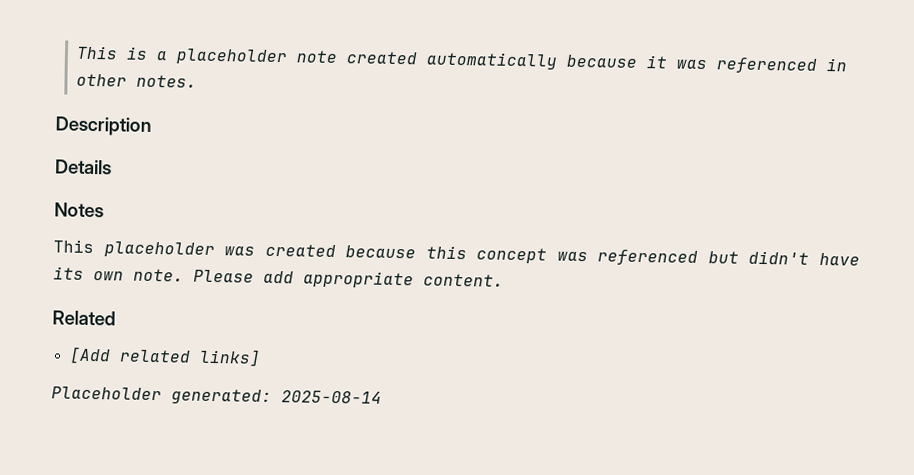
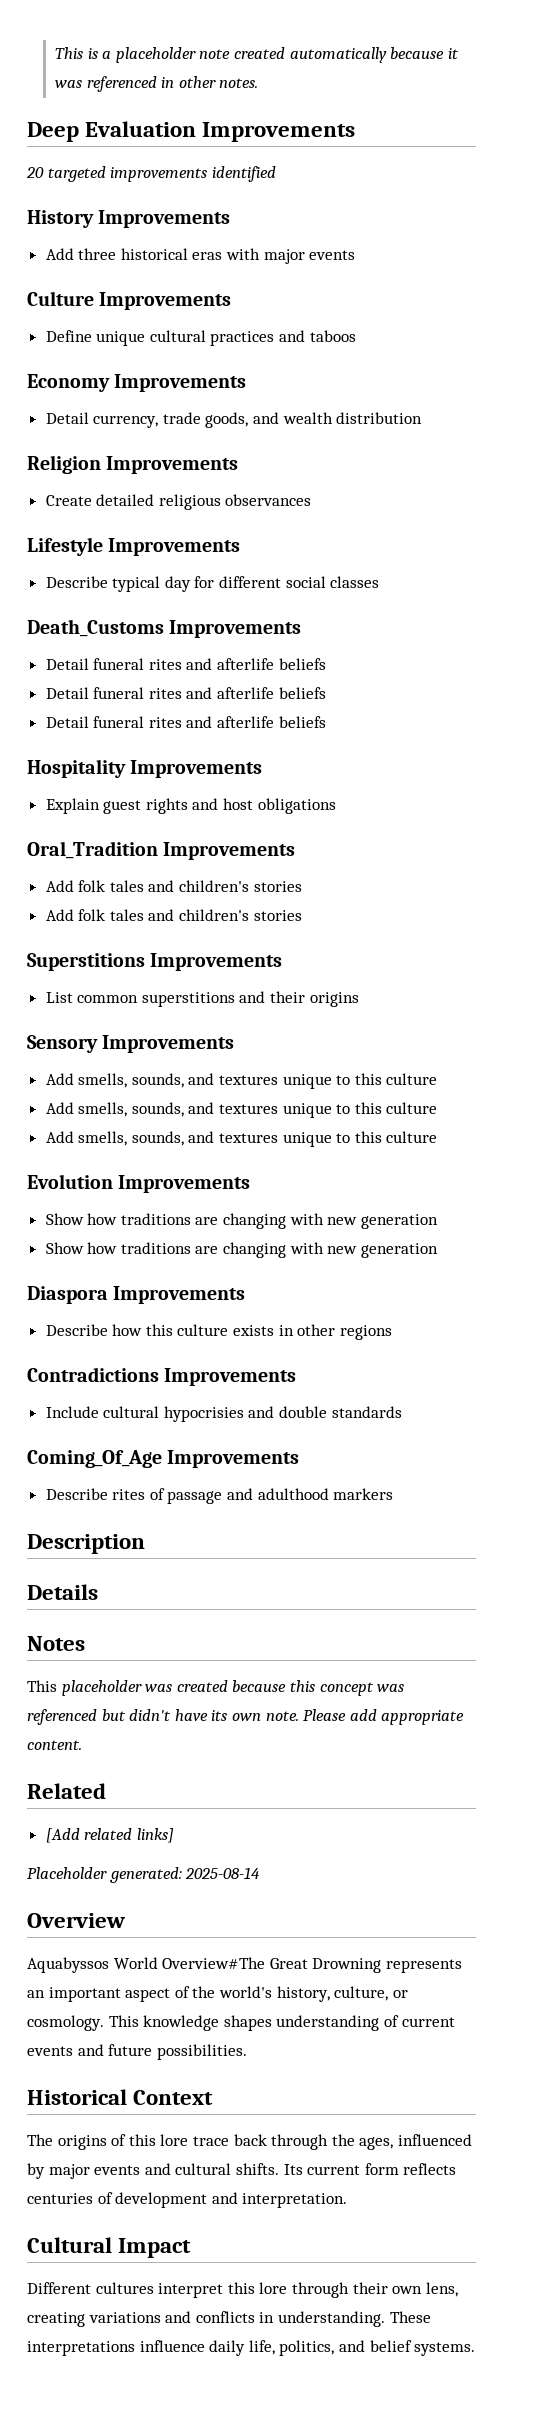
+ Deep Evaluation Improvements
+ 20 targeted improvements identified
+ History Improvements
+ Add three historical eras with major events
+ Culture Improvements
+ Define unique cultural practices and taboos
+ Economy Improvements
+ Detail currency, trade goods, and wealth distribution
+ Religion Improvements
+ Create detailed religious observances
+ Lifestyle Improvements
+ Describe typical day for different social classes
+ Death_Customs Improvements
+ Detail funeral rites and afterlife beliefs
+ Detail funeral rites and afterlife beliefs
+ Detail funeral rites and afterlife beliefs
+ Hospitality Improvements
+ Explain guest rights and host obligations
+ Oral_Tradition Improvements
+ Add folk tales and children's stories
+ Add folk tales and children's stories
+ Superstitions Improvements
+ List common superstitions and their origins
+ Sensory Improvements
+ Add smells, sounds, and textures unique to this culture
+ Add smells, sounds, and textures unique to this culture
+ Add smells, sounds, and textures unique to this culture
+ Evolution Improvements
+ Show how traditions are changing with new generation
+ Show how traditions are changing with new generation
+ Diaspora Improvements
+ Describe how this culture exists in other regions
+ Contradictions Improvements
+ Include cultural hypocrisies and double standards
+ Coming_Of_Age Improvements
+ Describe rites of passage and adulthood markers
+ Overview
+ Aquabyssos World Overview#The Great Drowning represents an important aspect of the world's history, culture, or cosmology. This knowledge shapes understanding of current events and future possibilities.
+ Historical Context
+ The origins of this lore trace back through the ages, influenced by major events and cultural shifts. Its current form reflects centuries of development and interpretation.
+ Cultural Impact
+ Different cultures interpret this lore through their own lens, creating variations and conflicts in understanding. These interpretations influence daily life, politics, and belief systems.

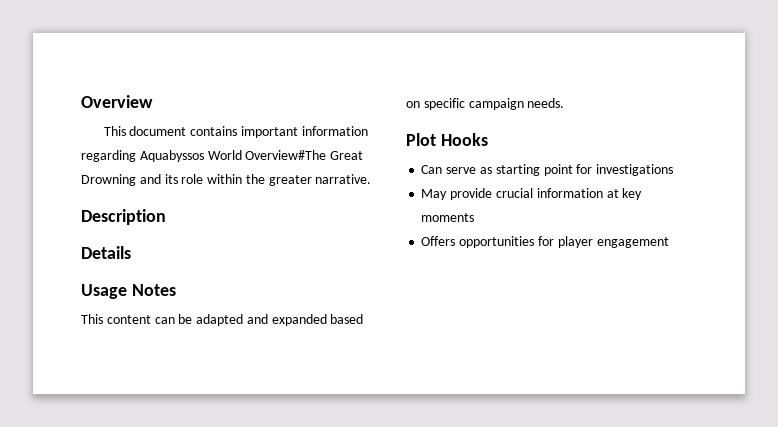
- This is a placeholder note created automatically because it was referenced in other notes.
- Deep Evaluation Improvements
- 20 targeted improvements identified
- History Improvements
- Add three historical eras with major events
- Culture Improvements
- Define unique cultural practices and taboos
- Economy Improvements
- Detail currency, trade goods, and wealth distribution
- Religion Improvements
- Create detailed religious observances
- Lifestyle Improvements
- Describe typical day for different social classes
- Death_Customs Improvements
- Detail funeral rites and afterlife beliefs
- Detail funeral rites and afterlife beliefs
- Detail funeral rites and afterlife beliefs
- Hospitality Improvements
- Explain guest rights and host obligations
- Oral_Tradition Improvements
- Add folk tales and children's stories
- Add folk tales and children's stories
- Superstitions Improvements
- List common superstitions and their origins
- Sensory Improvements
- Add smells, sounds, and textures unique to this culture
- Add smells, sounds, and textures unique to this culture
- Add smells, sounds, and textures unique to this culture
- Evolution Improvements
- Show how traditions are changing with new generation
- Show how traditions are changing with new generation
- Diaspora Improvements
- Describe how this culture exists in other regions
- Contradictions Improvements
- Include cultural hypocrisies and double standards
- Coming_Of_Age Improvements
- Describe rites of passage and adulthood markers
+ Overview
+ This document contains important information regarding Aquabyssos World Overview#The Great Drowning and its role within the greater narrative.
- Notes
+ Usage Notes
- This placeholder was created because this concept was referenced but didn't have its own note. Please add appropriate content.
- Related
- [Add related links]
- Placeholder generated: 2025-08-14
- Overview
- Aquabyssos World Overview#The Great Drowning represents an important aspect of the world's history, culture, or cosmology. This knowledge shapes understanding of current events and future possibilities.
- Historical Context
- The origins of this lore trace back through the ages, influenced by major events and cultural shifts. Its current form reflects centuries of development and interpretation.
- Cultural Impact
- Different cultures interpret this lore through their own lens, creating variations and conflicts in understanding. These interpretations influence daily life, politics, and belief systems.
+ This content can be adapted and expanded based on specific campaign needs.
+ Plot Hooks
+ Can serve as starting point for investigations
+ May provide crucial information at key moments
+ Offers opportunities for player engagement

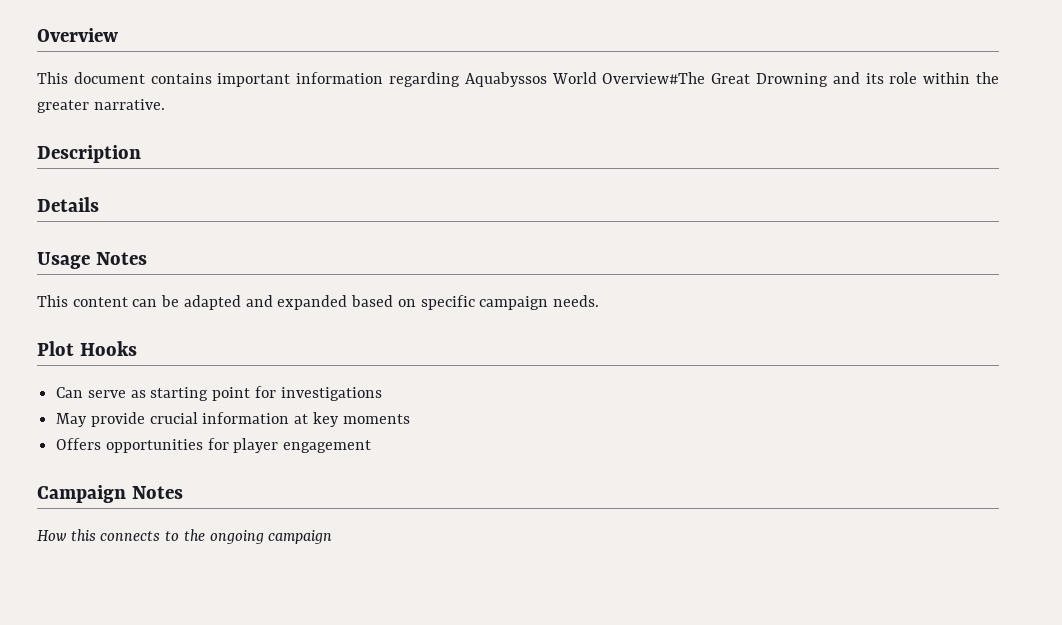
+ Campaign Notes
+ How this connects to the ongoing campaign

